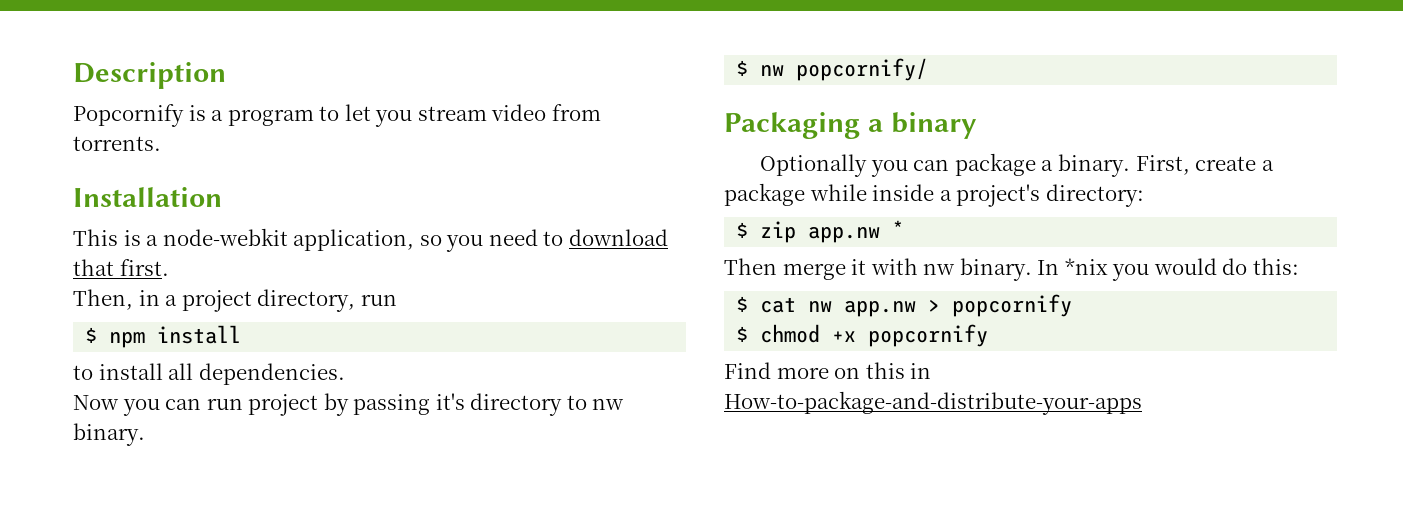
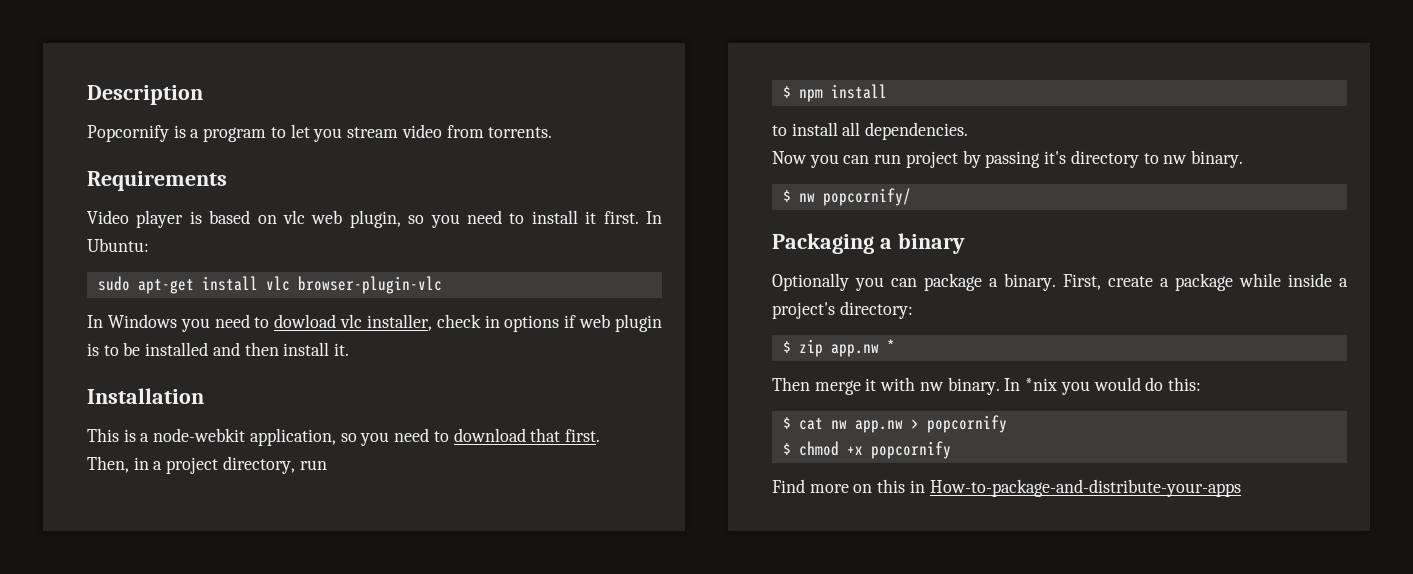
+ Requirements
+ Video player is based on vlc web plugin, so you need to install it first. In Ubuntu:
+ sudo apt-get install vlc browser-plugin-vlc
+ In Windows you need to dowload vlc installer, check in options if web plugin is to be installed and then install it.

